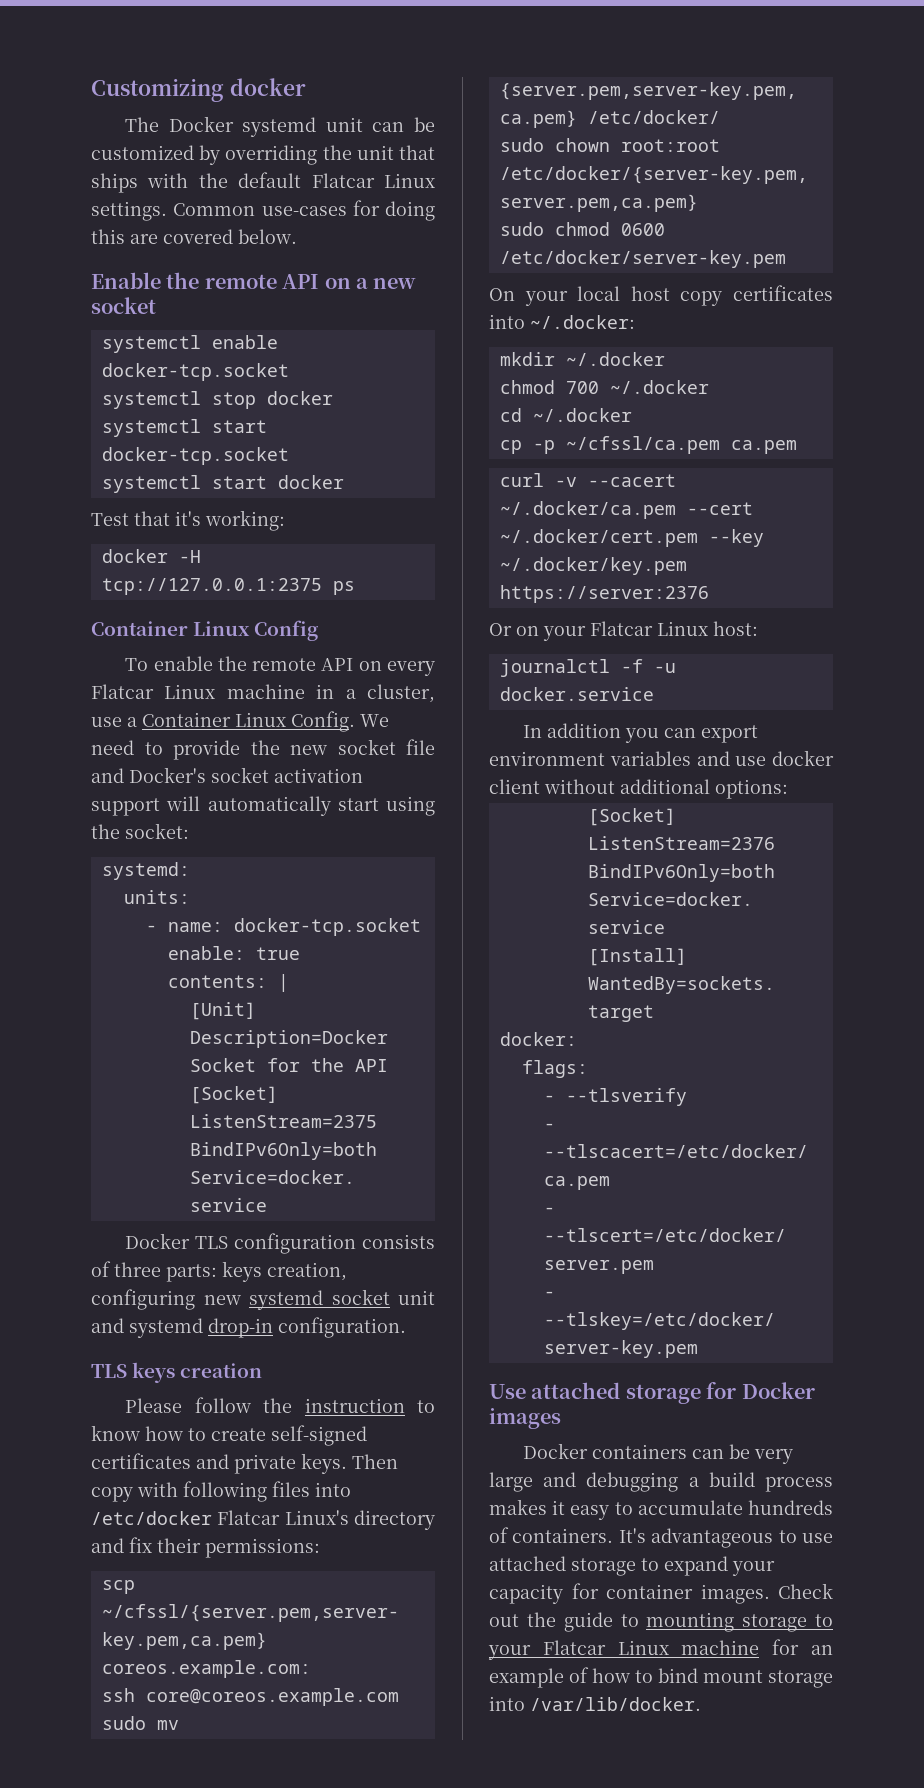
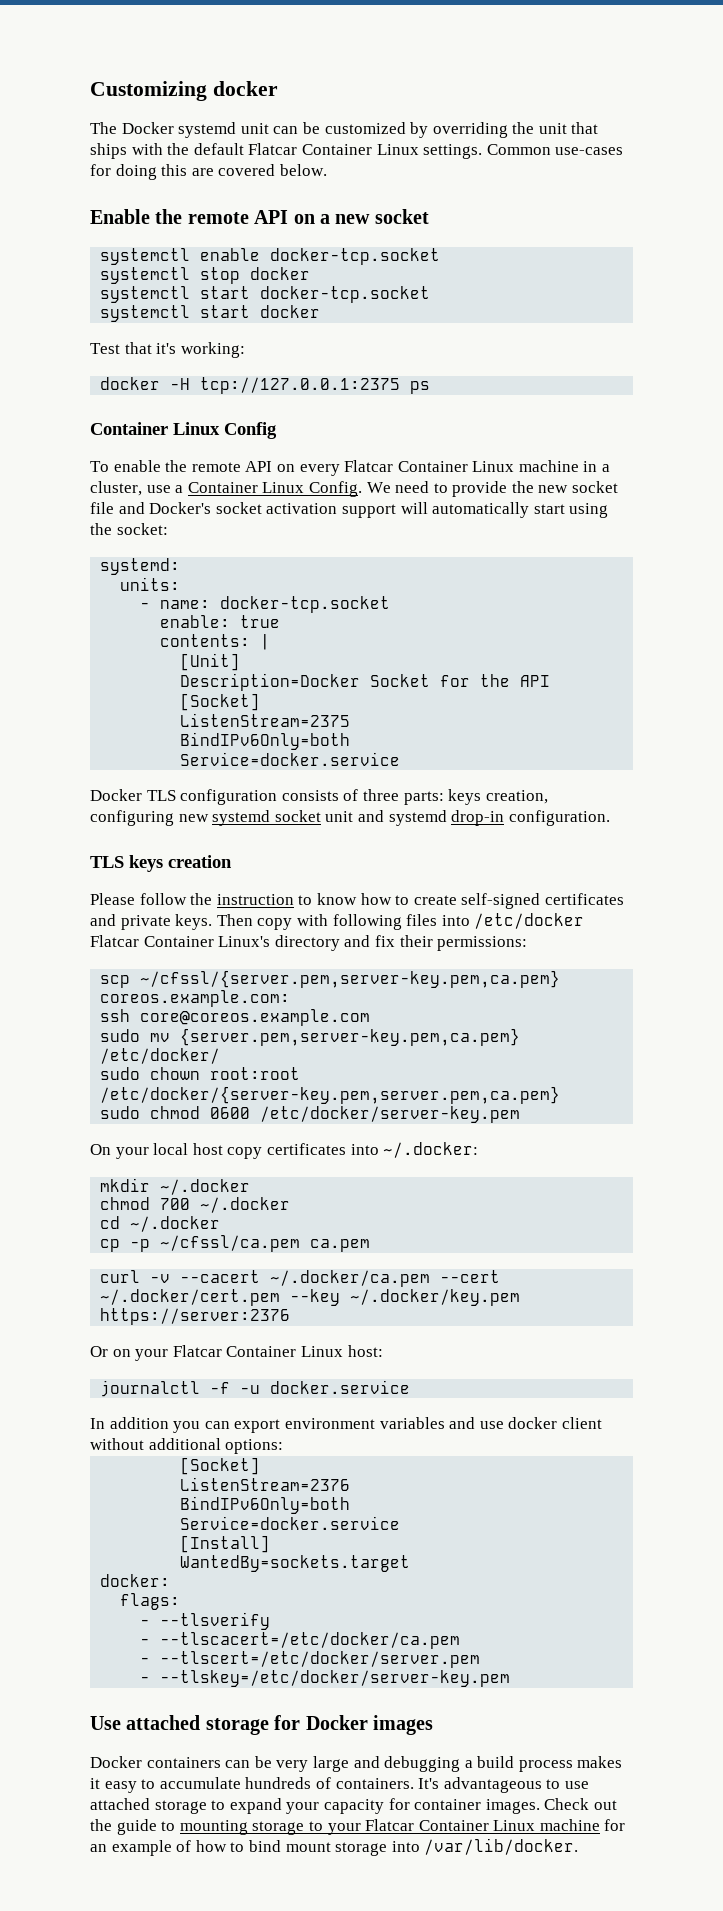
- The Docker systemd unit can be customized by overriding the unit that ships with the default Flatcar Linux settings.
+ The Docker systemd unit can be customized by overriding the unit that ships with the default Flatcar Container Linux settings.
- To enable the remote API on every Flatcar Linux machine in a cluster, use a Container Linux Config.
+ To enable the remote API on every Flatcar Container Linux machine in a cluster, use a Container Linux Config.
- Then copy with following files into /etc/docker Flatcar Linux's directory and fix their permissions:
+ Then copy with following files into /etc/docker Flatcar Container Linux's directory and fix their permissions:
- Or on your Flatcar Linux host:
+ Or on your Flatcar Container Linux host:
- Check out the guide to mounting storage to your Flatcar Linux machine for an example of how to bind mount storage into /var/lib/docker.
+ Check out the guide to mounting storage to your Flatcar Container Linux machine for an example of how to bind mount storage into /var/lib/docker.

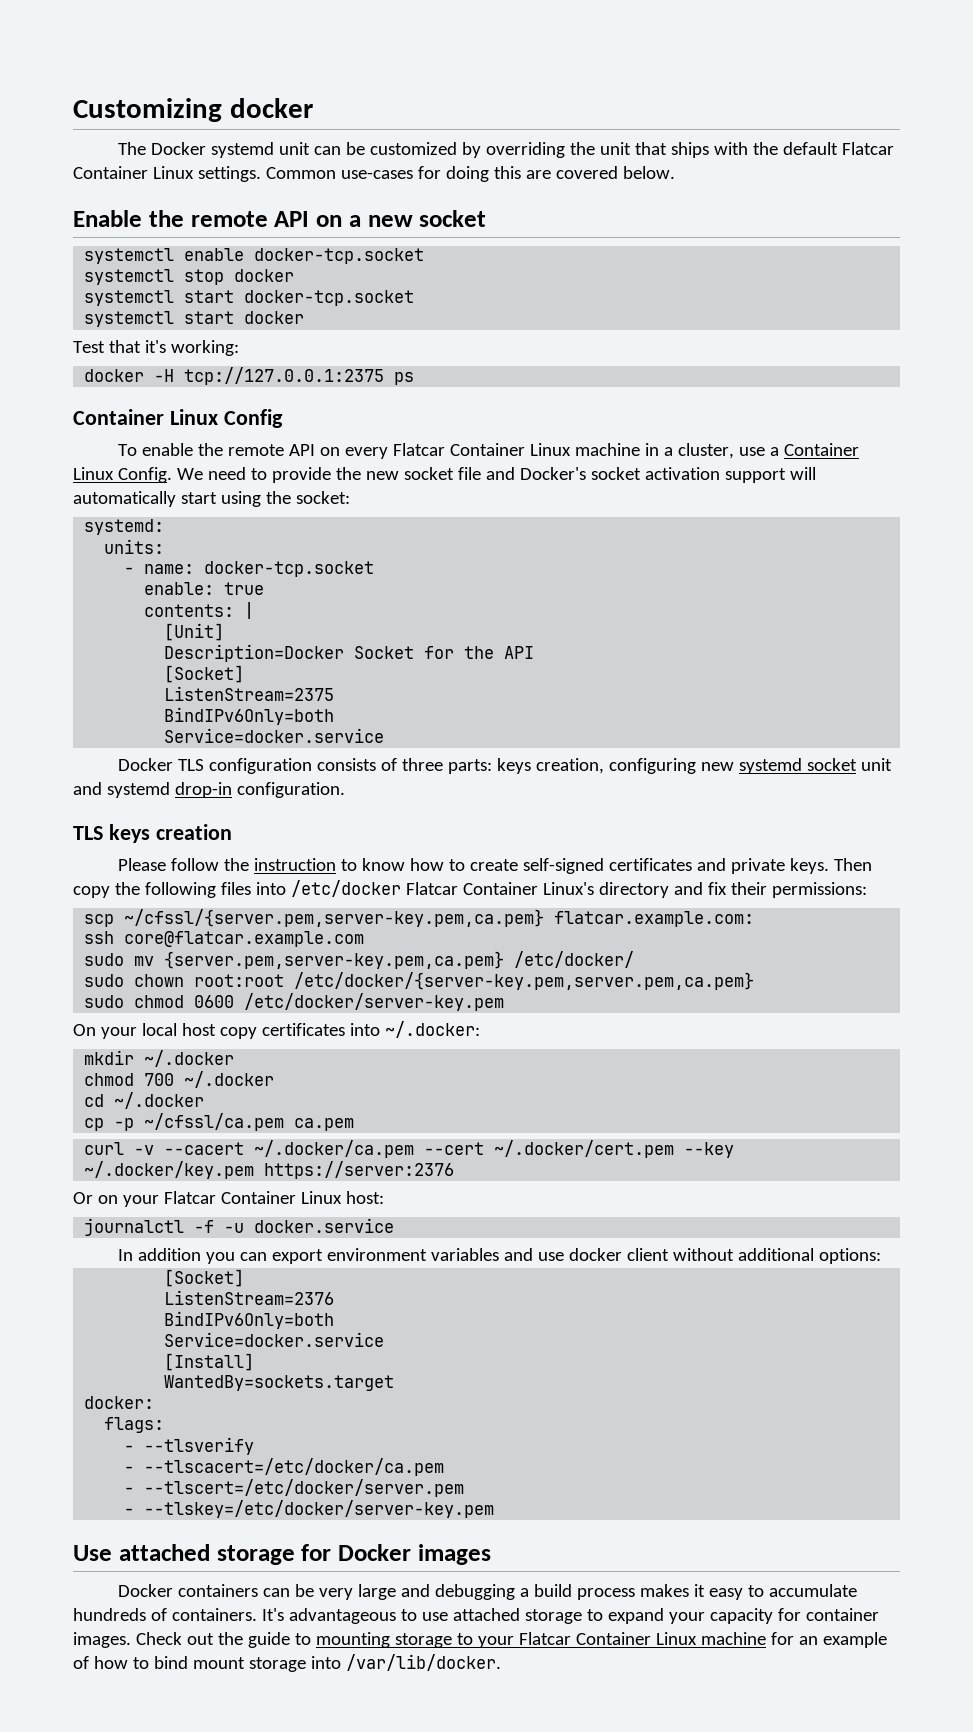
- Then copy with following files into /etc/docker Flatcar Container Linux's directory and fix their permissions:
+ Then copy the following files into /etc/docker Flatcar Container Linux's directory and fix their permissions:
- scp ~/cfssl/{server.pem,server-key.pem,ca.pem} coreos.example.com:
+ scp ~/cfssl/{server.pem,server-key.pem,ca.pem} flatcar.example.com:
- ssh core@coreos.example.com
+ ssh core@flatcar.example.com

